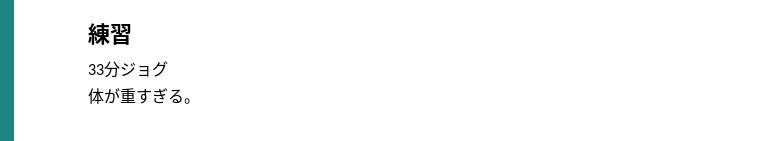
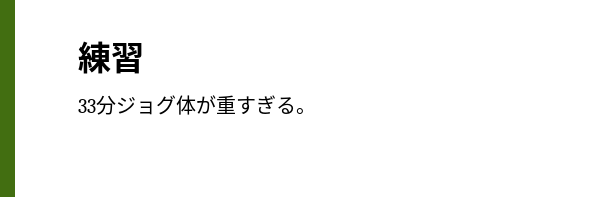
- 33分ジョグ
- 体が重すぎる。
+ 33分ジョグ体が重すぎる。

